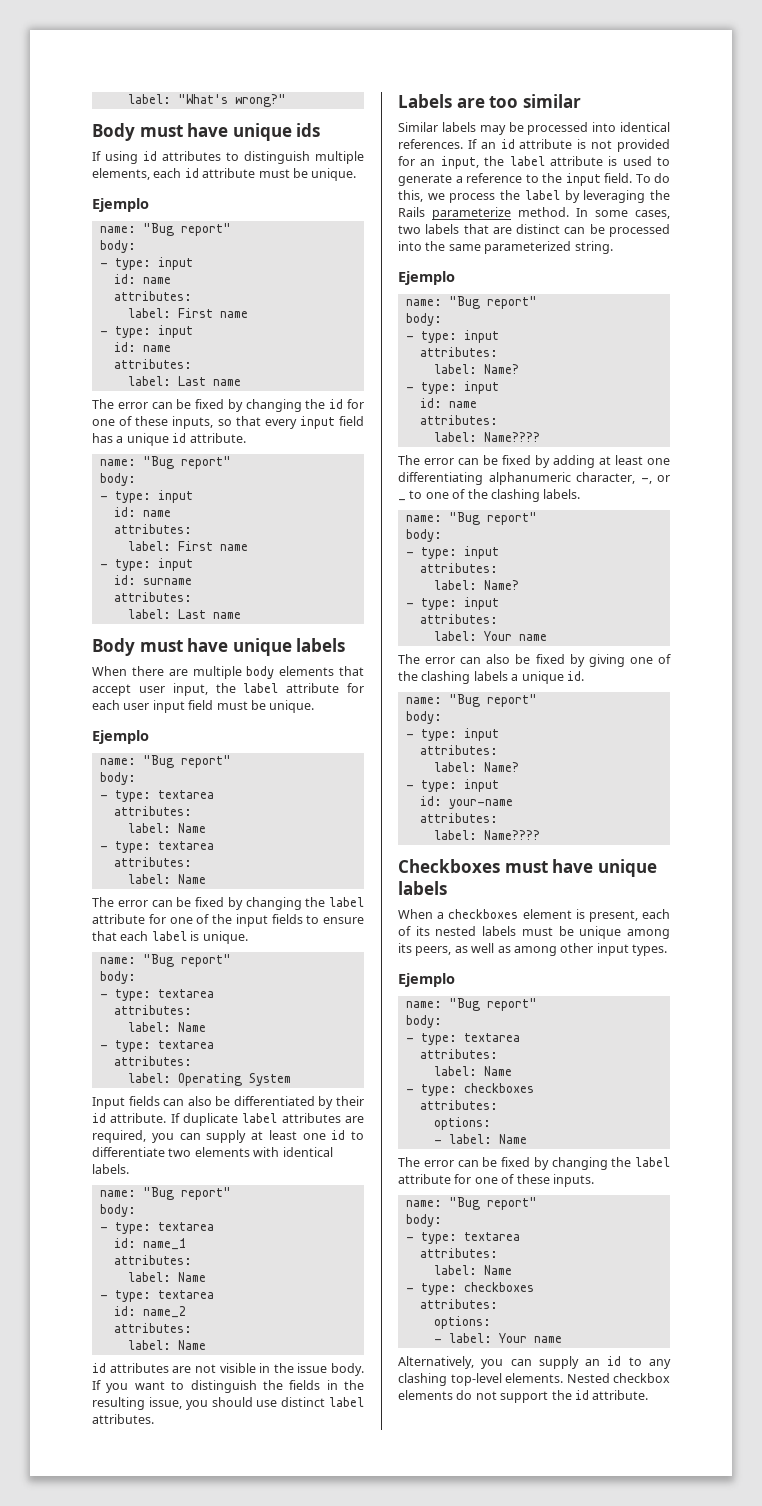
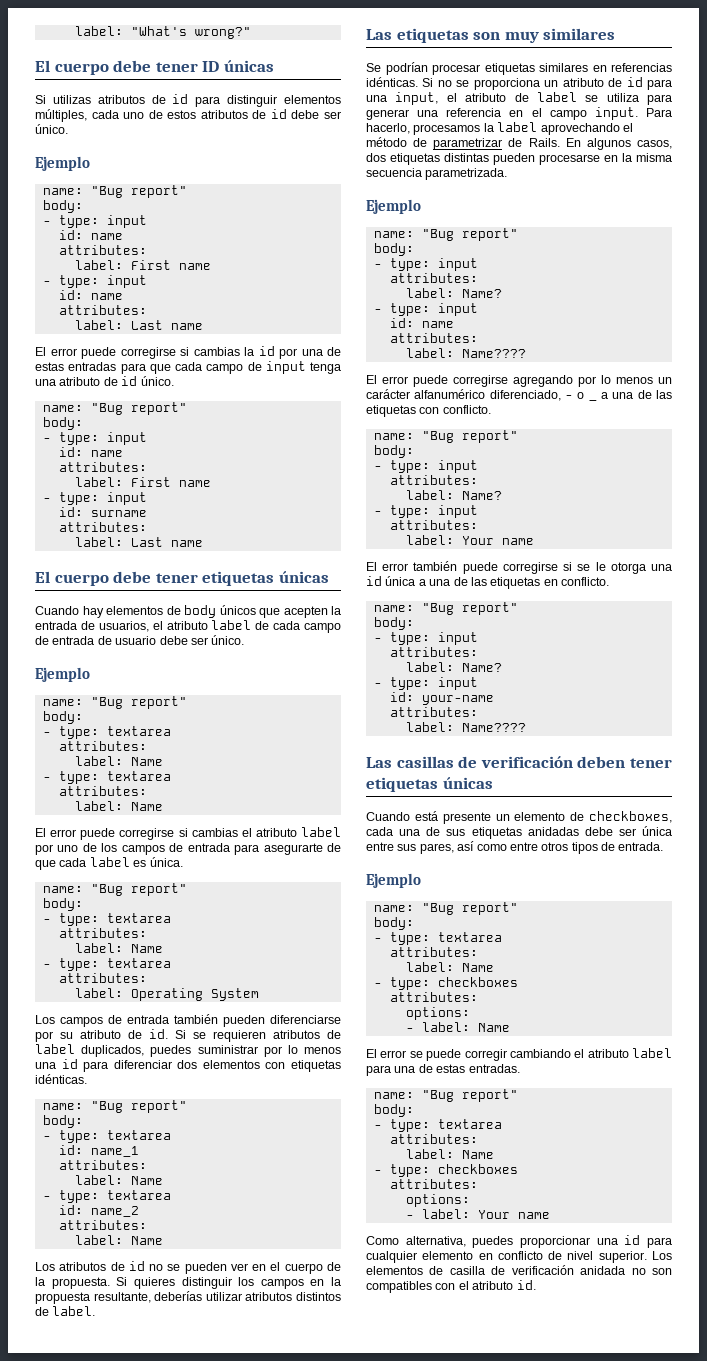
- Body must have unique ids
- If using id attributes to distinguish multiple elements, each id attribute must be unique.
+ El cuerpo debe tener ID únicas
+ Si utilizas atributos de id para distinguir elementos múltiples, cada uno de estos atributos de id debe ser único.
- The error can be fixed by changing the id for one of these inputs, so that every input field has a unique id attribute.
+ El error puede corregirse si cambias la id por una de estas entradas para que cada campo de input tenga una atributo de id único.
- Body must have unique labels
- When there are multiple body elements that accept user input, the label attribute for each user input field must be unique.
+ El cuerpo debe tener etiquetas únicas
+ Cuando hay elementos de body únicos que acepten la entrada de usuarios, el atributo label de cada campo de entrada de usuario debe ser único.
- The error can be fixed by changing the label attribute for one of the input fields to ensure that each label is unique.
+ El error puede corregirse si cambias el atributo label por uno de los campos de entrada para asegurarte de que cada label es única.
- Input fields can also be differentiated by their id attribute. If duplicate label attributes are required, you can supply at least one id to differentiate two elements with identical labels.
+ Los campos de entrada también pueden diferenciarse por su atributo de id. Si se requieren atributos de label duplicados, puedes suministrar por lo menos una id para diferenciar dos elementos con etiquetas idénticas.
- id attributes are not visible in the issue body. If you want to distinguish the fields in the resulting issue, you should use distinct label attributes.
- Labels are too similar
- Similar labels may be processed into identical references. If an id attribute is not provided for an input, the label attribute is used to generate a reference to the input field. To do this, we process the label by leveraging the Rails parameterize method. In some cases, two labels that are distinct can be processed into the same parameterized string.
+ Los atributos de id no se pueden ver en el cuerpo de la propuesta. Si quieres distinguir los campos en la propuesta resultante, deberías utilizar atributos distintos de label.
+ Las etiquetas son muy similares
+ Se podrían procesar etiquetas similares en referencias idénticas. Si no se proporciona un atributo de id para una input, el atributo de label se utiliza para generar una referencia en el campo input. Para hacerlo, procesamos la label aprovechando el método de parametrizar de Rails. En algunos casos, dos etiquetas distintas pueden procesarse en la misma secuencia parametrizada.
- The error can be fixed by adding at least one differentiating alphanumeric character, -, or _ to one of the clashing labels.
+ El error puede corregirse agregando por lo menos un carácter alfanumérico diferenciado, - o _ a una de las etiquetas con conflicto.
- The error can also be fixed by giving one of the clashing labels a unique id.
+ El error también puede corregirse si se le otorga una id única a una de las etiquetas en conflicto.
- Checkboxes must have unique labels
- When a checkboxes element is present, each of its nested labels must be unique among its peers, as well as among other input types.
+ Las casillas de verificación deben tener etiquetas únicas
+ Cuando está presente un elemento de checkboxes, cada una de sus etiquetas anidadas debe ser única entre sus pares, así como entre otros tipos de entrada.
- The error can be fixed by changing the label attribute for one of these inputs.
+ El error se puede corregir cambiando el atributo label para una de estas entradas.
- Alternatively, you can supply an id to any clashing top-level elements. Nested checkbox elements do not support the id attribute.
+ Como alternativa, puedes proporcionar una id para cualquier elemento en conflicto de nivel superior. Los elementos de casilla de verificación anidada no son compatibles con el atributo id.

